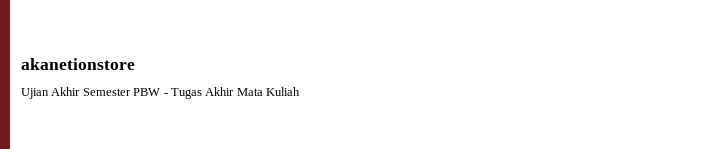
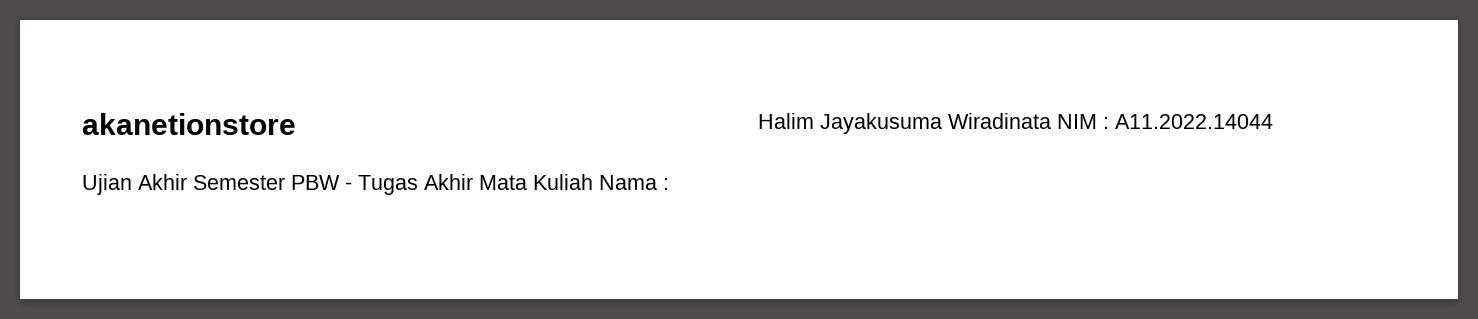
- Ujian Akhir Semester PBW - Tugas Akhir Mata Kuliah
+ Ujian Akhir Semester PBW - Tugas Akhir Mata Kuliah Nama : Halim Jayakusuma Wiradinata NIM : A11.2022.14044

